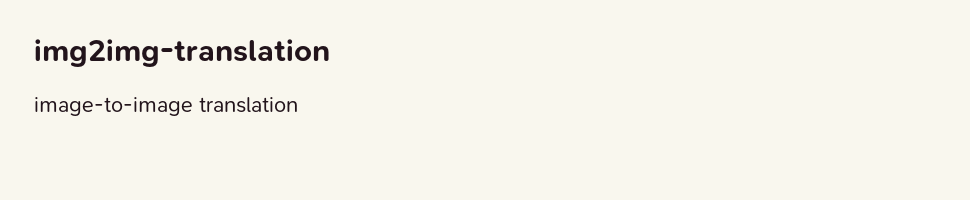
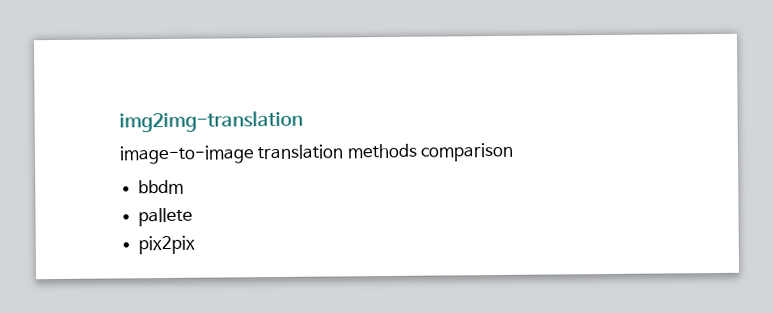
- image-to-image translation
+ image-to-image translation methods comparison
+ bbdm
+ pallete
+ pix2pix

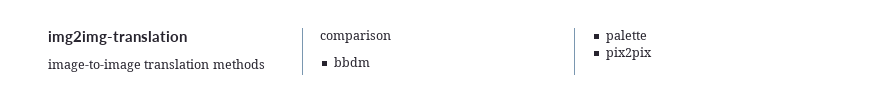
- pallete
+ palette

